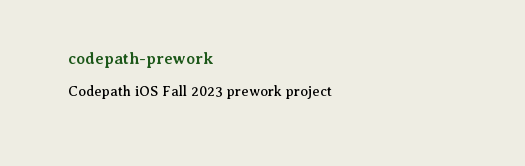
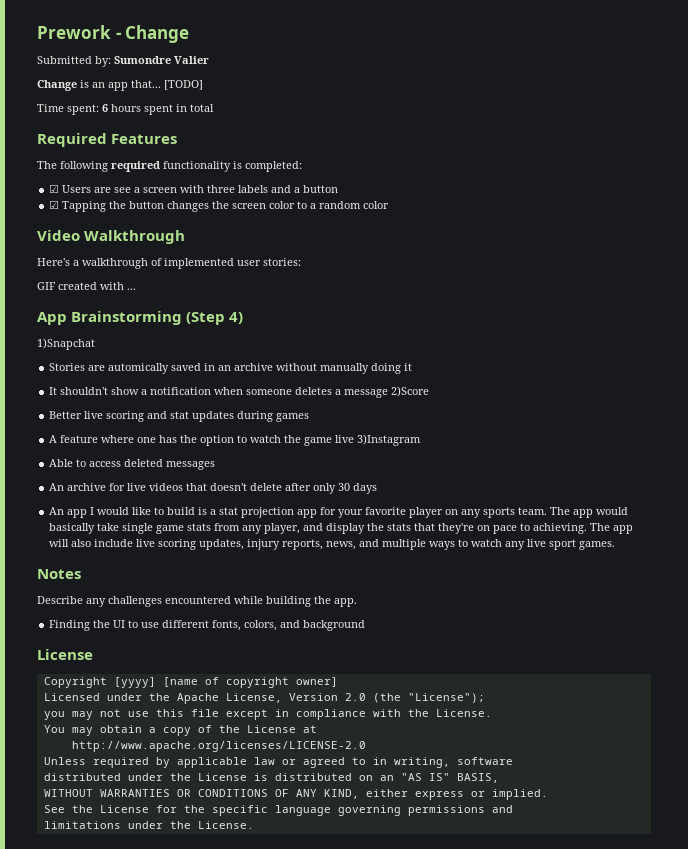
- codepath-prework
- Codepath iOS Fall 2023 prework project
+ Prework - Change
+ Submitted by: Sumondre Valier
+ Change is an app that... [TODO]
+ Time spent: 6 hours spent in total
+ Required Features
+ The following required functionality is completed:
+ ☑ Users are see a screen with three labels and a button
+ ☑ Tapping the button changes the screen color to a random color
+ Video Walkthrough
+ Here's a walkthrough of implemented user stories:
+ GIF created with ...
+ App Brainstorming (Step 4)
+ 1)Snapchat
+ Stories are automically saved in an archive without manually doing it
+ It shouldn't show a notification when someone deletes a message 2)Score
+ Better live scoring and stat updates during games
+ A feature where one has the option to watch the game live 3)Instagram
+ Able to access deleted messages
+ An archive for live videos that doesn't delete after only 30 days
+ An app I would like to build is a stat projection app for your favorite player on any sports team. The app would basically take single game stats from any player, and display the stats that they're on pace to achieving. The app will also include live scoring updates, injury reports, news, and multiple ways to watch any live sport games.
+ Notes
+ Describe any challenges encountered while building the app.
+ Finding the UI to use different fonts, colors, and background
+ License
+ Copyright [yyyy] [name of copyright owner]
+ Licensed under the Apache License, Version 2.0 (the "License");
+ you may not use this file except in compliance with the License.
+ You may obtain a copy of the License at
+ http://www.apache.org/licenses/LICENSE-2.0
+ Unless required by applicable law or agreed to in writing, software
+ distributed under the License is distributed on an "AS IS" BASIS,
+ WITHOUT WARRANTIES OR CONDITIONS OF ANY KIND, either express or implied.
+ See the License for the specific language governing permissions and
+ limitations under the License.

